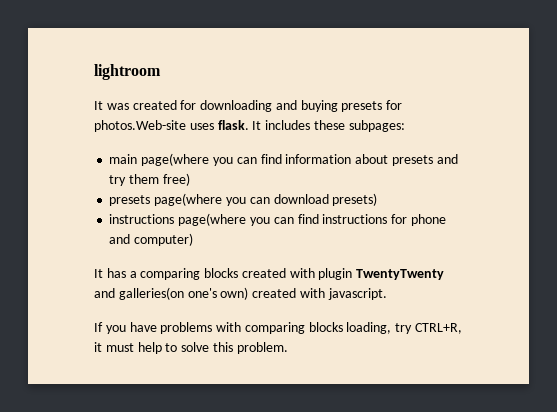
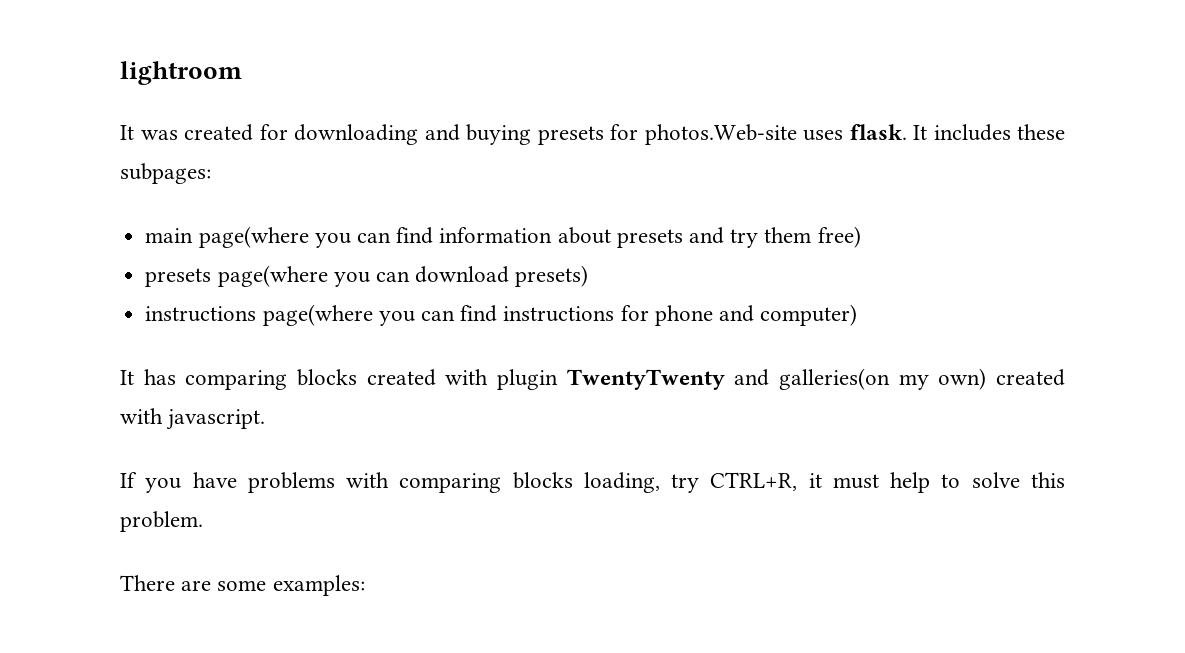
- It has a comparing blocks created with plugin TwentyTwenty and galleries(on one's own) created with javascript.
+ It has comparing blocks created with plugin TwentyTwenty and galleries(on my own) created with javascript.
+ There are some examples:

